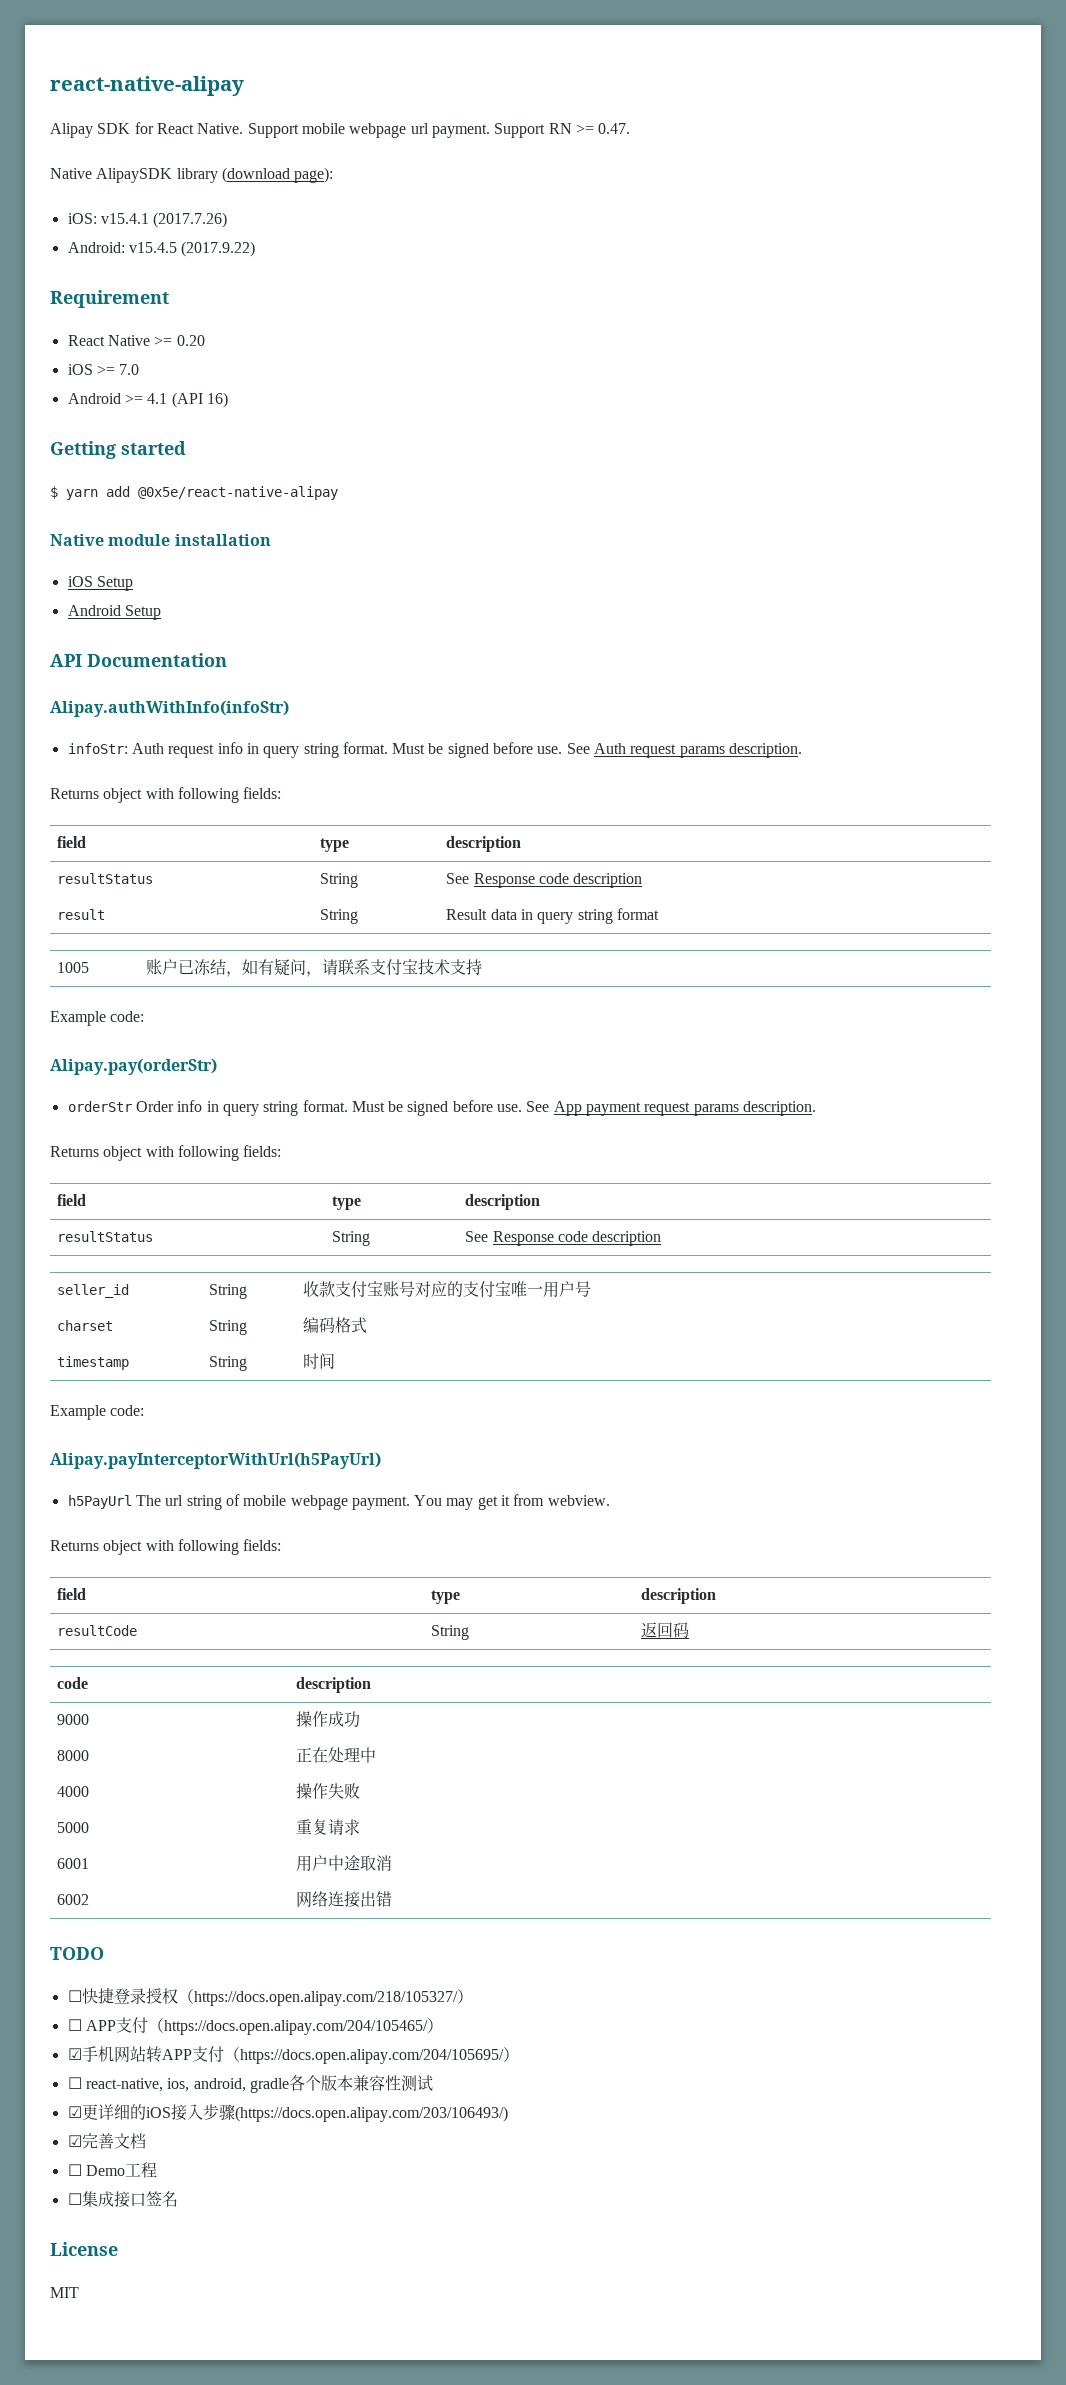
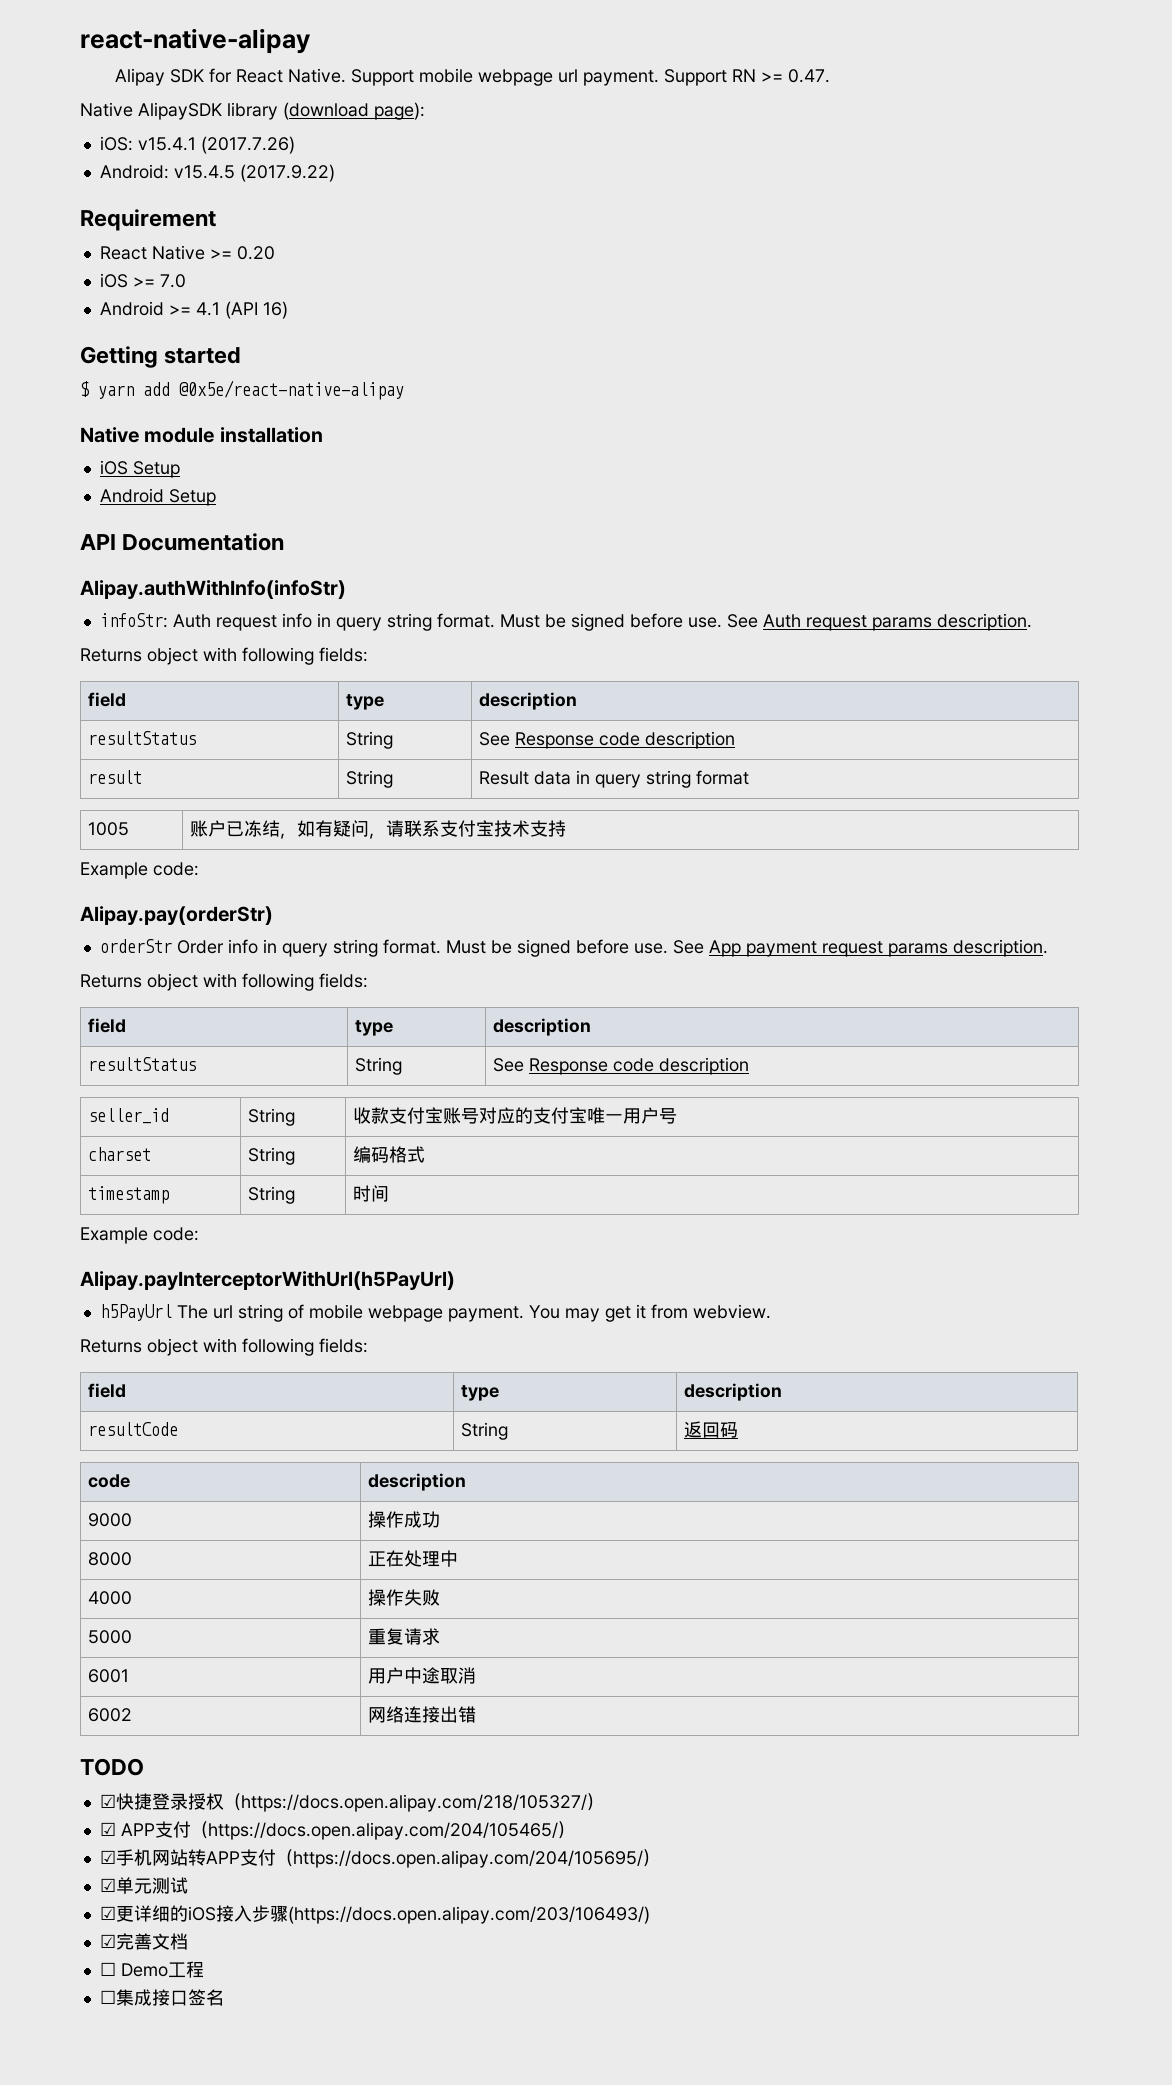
- ☐快捷登录授权（https://docs.open.alipay.com/218/105327/）
+ ☑快捷登录授权（https://docs.open.alipay.com/218/105327/）
- ☐ APP支付（https://docs.open.alipay.com/204/105465/）
+ ☑ APP支付（https://docs.open.alipay.com/204/105465/）
- ☐ react-native, ios, android, gradle各个版本兼容性测试
+ ☑单元测试
- License
- MIT

